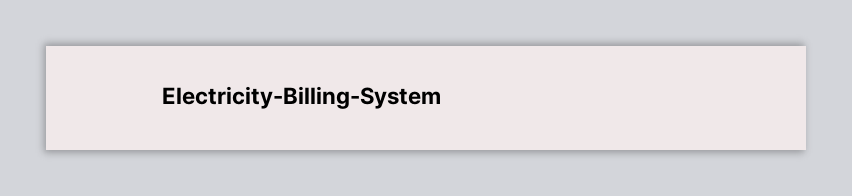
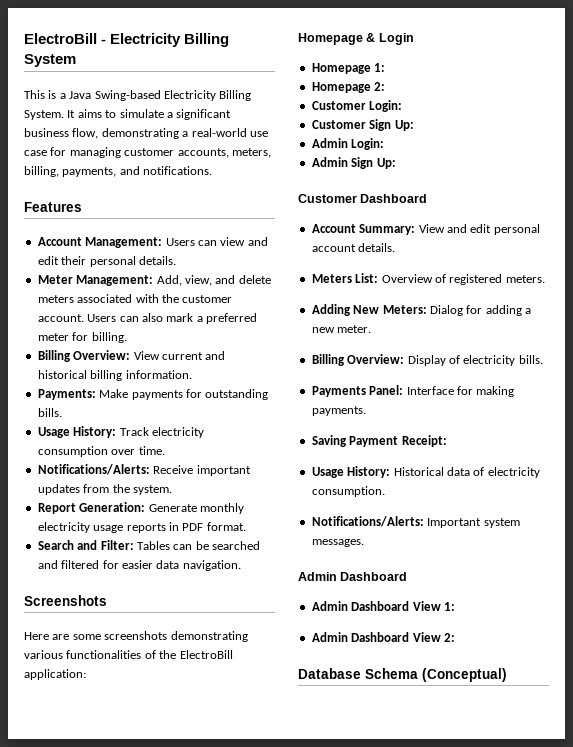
- Electricity-Billing-System
+ ElectroBill - Electricity Billing System
+ This is a Java Swing-based Electricity Billing System. It aims to simulate a significant business flow, demonstrating a real-world use case for managing customer accounts, meters, billing, payments, and notifications.
+ Features
+ Account Management: Users can view and edit their personal details.
+ Meter Management: Add, view, and delete meters associated with the customer account. Users can also mark a preferred meter for billing.
+ Billing Overview: View current and historical billing information.
+ Payments: Make payments for outstanding bills.
+ Usage History: Track electricity consumption over time.
+ Notifications/Alerts: Receive important updates from the system.
+ Report Generation: Generate monthly electricity usage reports in PDF format.
+ Search and Filter: Tables can be searched and filtered for easier data navigation.
+ Screenshots
+ Here are some screenshots demonstrating various functionalities of the ElectroBill application:
+ Homepage & Login
+ Homepage 1:
+ Homepage 2:
+ Customer Login:
+ Customer Sign Up:
+ Admin Login:
+ Admin Sign Up:
+ Customer Dashboard
+ Account Summary: View and edit personal account details.
+ Meters List: Overview of registered meters.
+ Adding New Meters: Dialog for adding a new meter.
+ Billing Overview: Display of electricity bills.
+ Payments Panel: Interface for making payments.
+ Saving Payment Receipt:
+ Usage History: Historical data of electricity consumption.
+ Notifications/Alerts: Important system messages.
+ Admin Dashboard
+ Admin Dashboard View 1:
+ Admin Dashboard View 2:
+ Database Schema (Conceptual)

